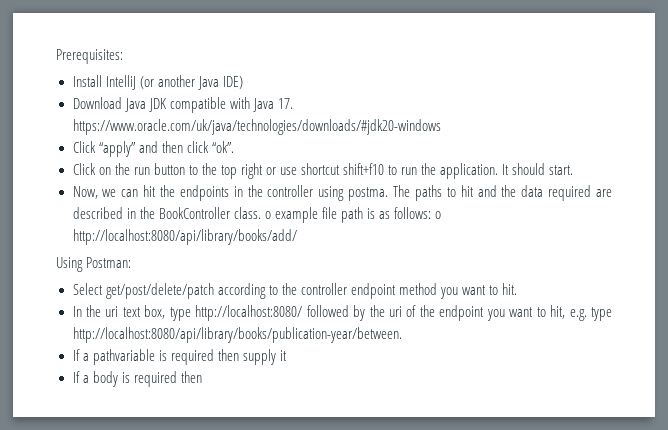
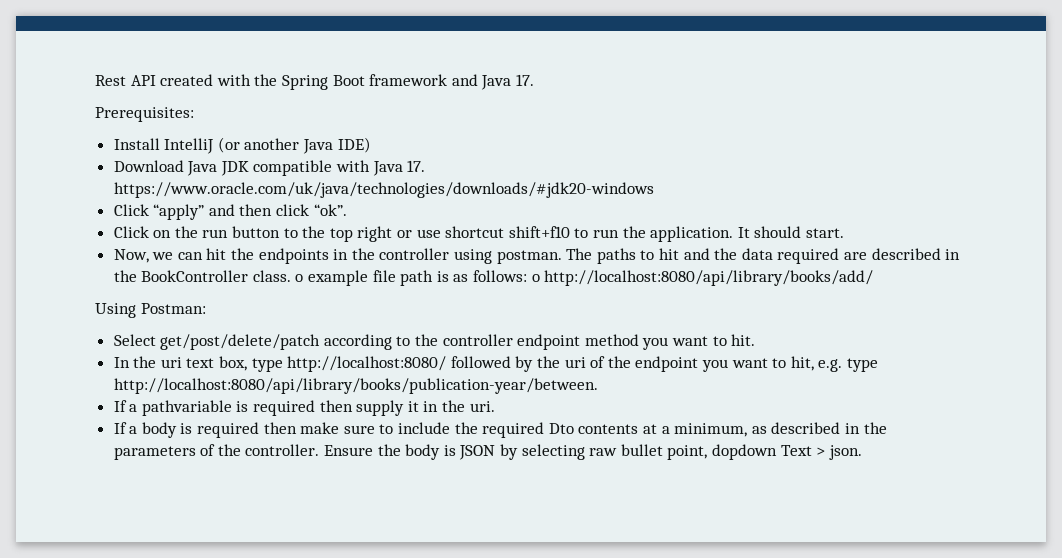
+ Rest API created with the Spring Boot framework and Java 17.
- Now, we can hit the endpoints in the controller using postma.
+ Now, we can hit the endpoints in the controller using postman.
- If a pathvariable is required then supply it
+ If a pathvariable is required then supply it in the uri.
- If a body is required then
+ If a body is required then make sure to include the required Dto contents at a minimum, as described in the parameters of the controller. Ensure the body is JSON by selecting raw bullet point, dopdown Text > json.

